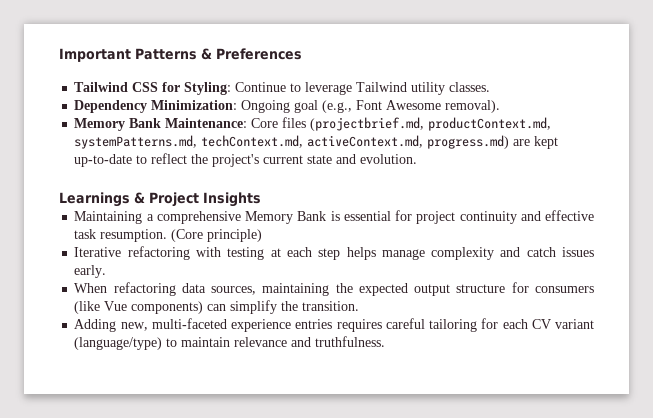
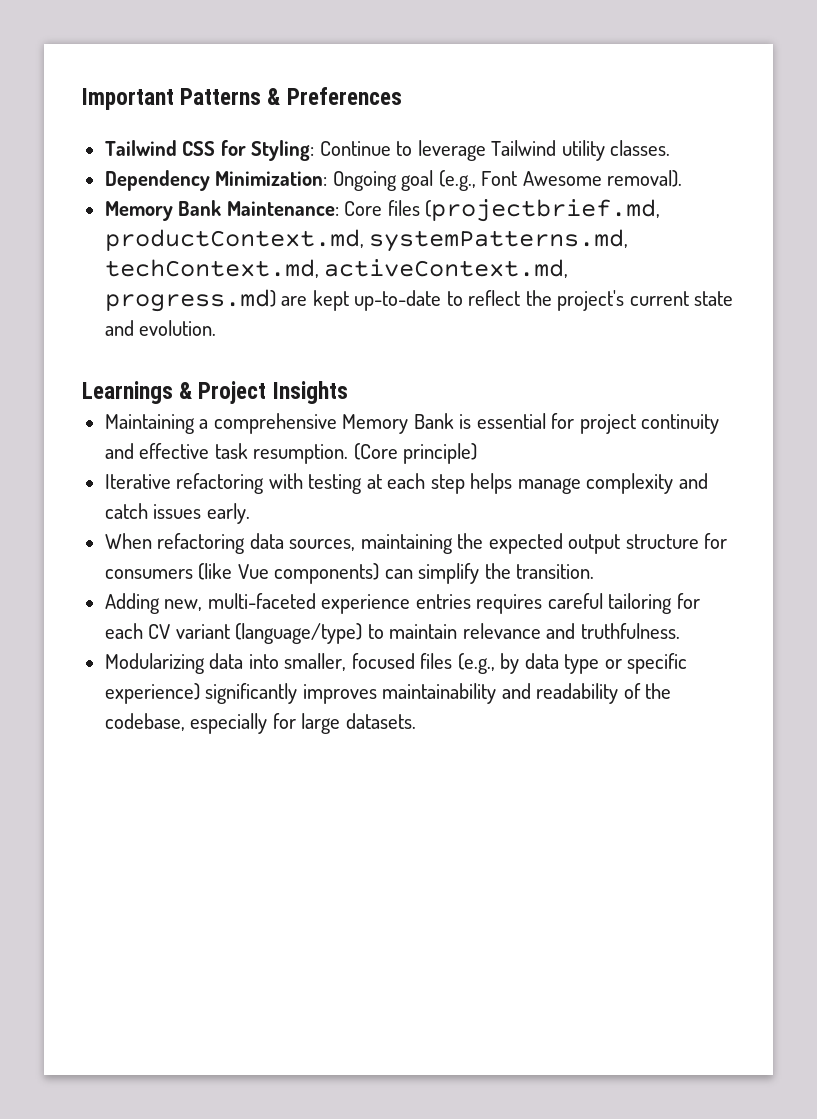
+ Modularizing data into smaller, focused files (e.g., by data type or specific experience) significantly improves maintainability and readability of the codebase, especially for large datasets.

